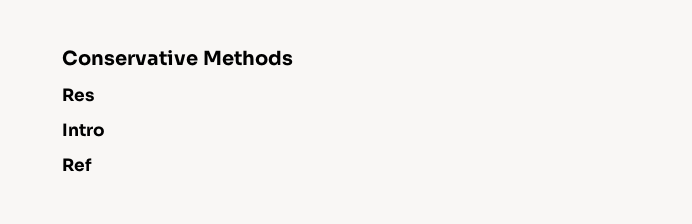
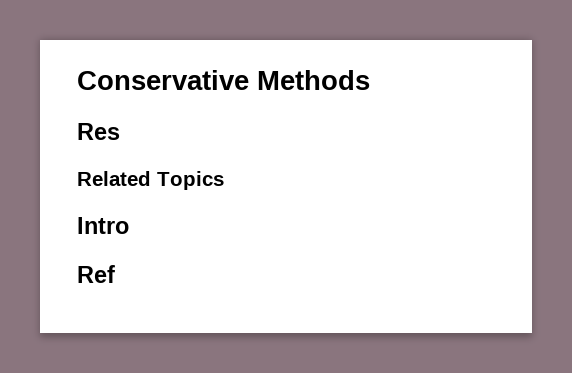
+ Related Topics

